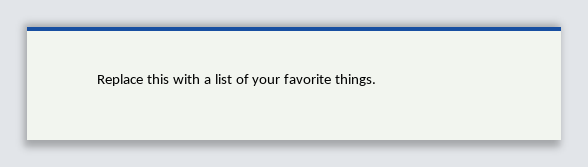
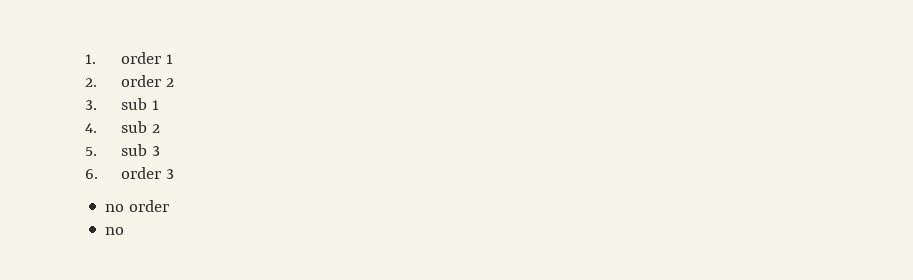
- Replace this with a list of your favorite things.
+ 1. order 1
+ 2. order 2
+ 3. sub 1
+ 4. sub 2
+ 5. sub 3
+ 6. order 3
+ no order
+ no

